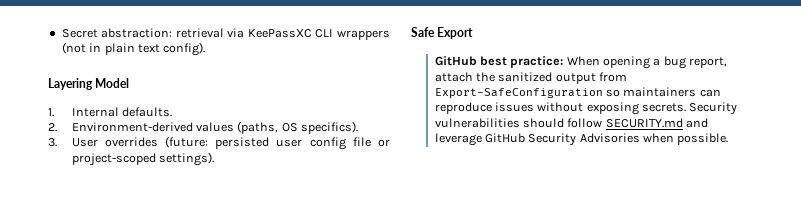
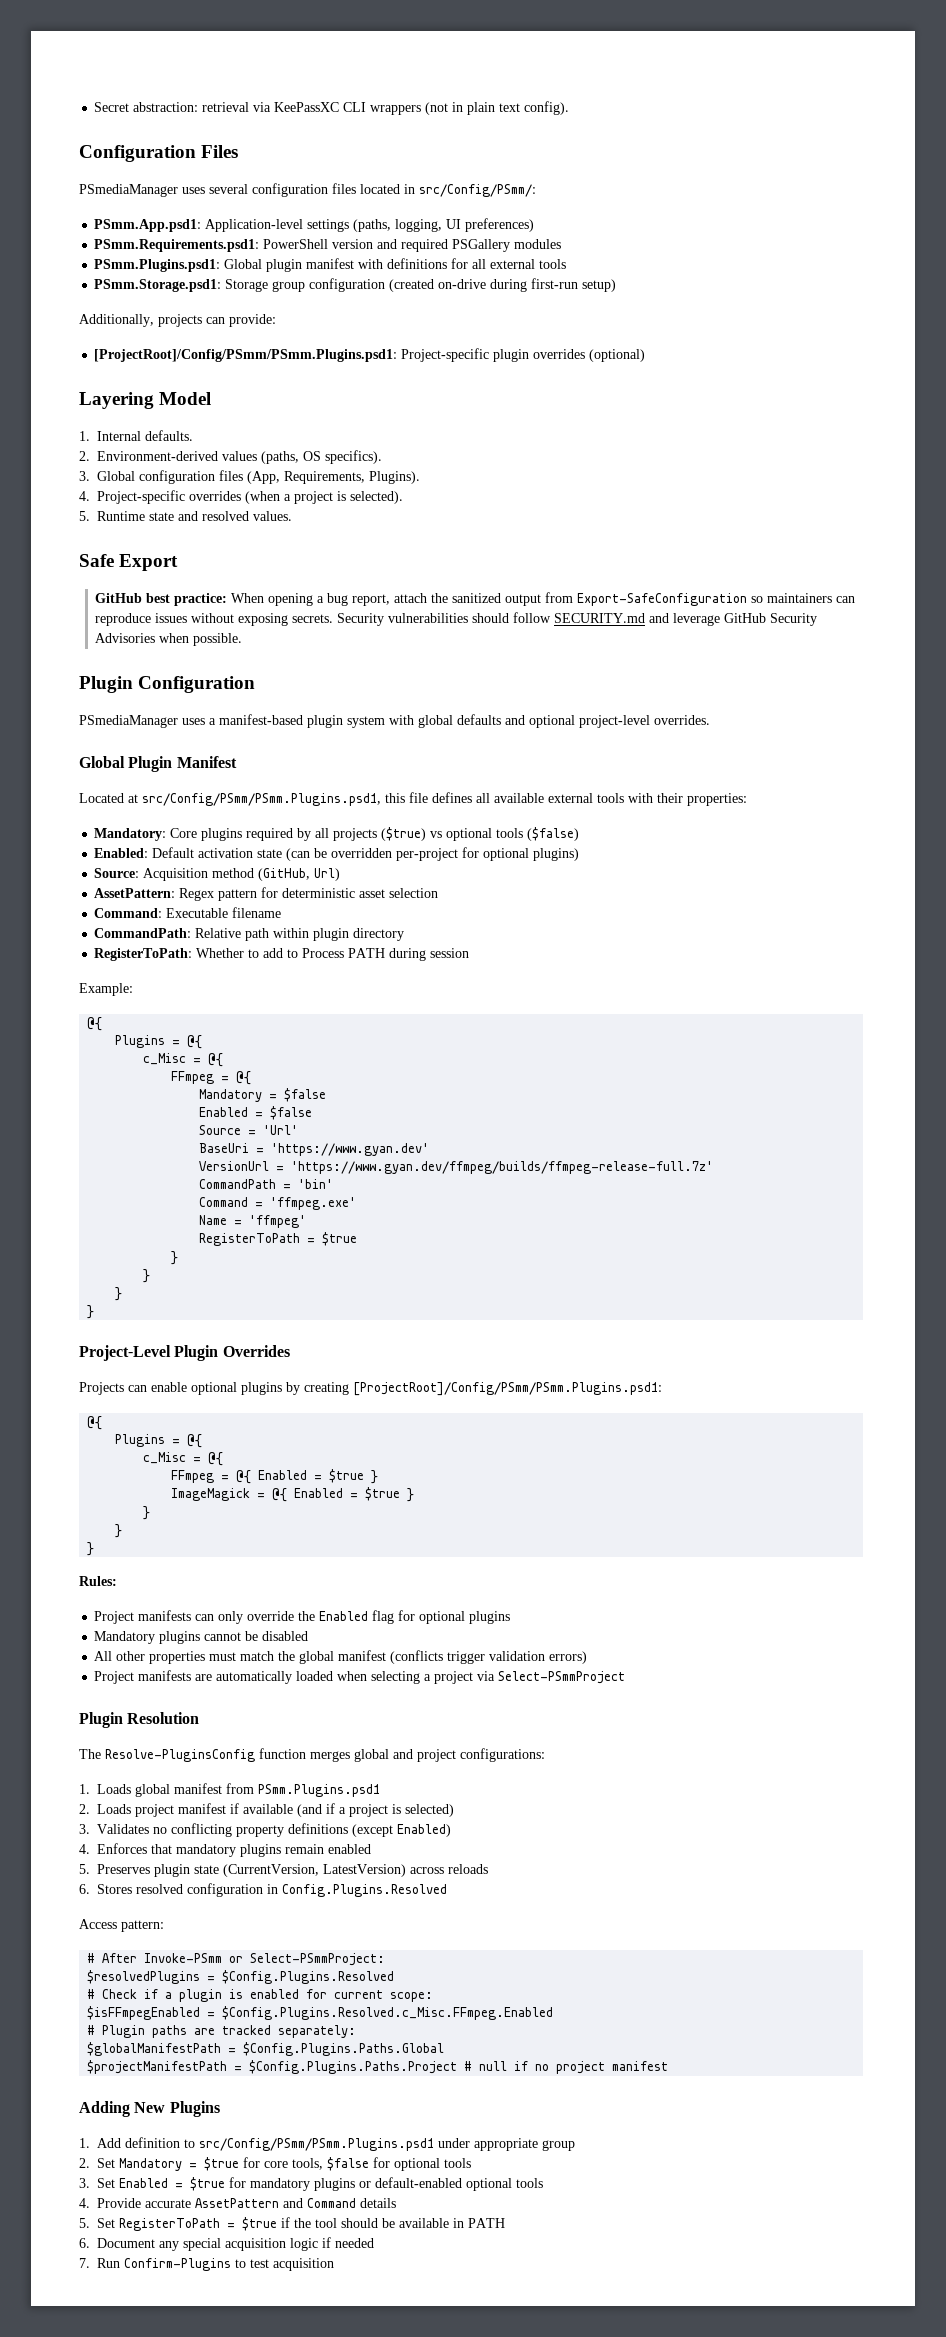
+ Configuration Files
+ PSmediaManager uses several configuration files located in src/Config/PSmm/:
+ PSmm.App.psd1: Application-level settings (paths, logging, UI preferences)
+ PSmm.Requirements.psd1: PowerShell version and required PSGallery modules
+ PSmm.Plugins.psd1: Global plugin manifest with definitions for all external tools
+ PSmm.Storage.psd1: Storage group configuration (created on-drive during first-run setup)
+ Additionally, projects can provide:
+ [ProjectRoot]/Config/PSmm/PSmm.Plugins.psd1: Project-specific plugin overrides (optional)
- 3. User overrides (future: persisted user config file or project-scoped settings).
+ 3. Global configuration files (App, Requirements, Plugins).
+ 4. Project-specific overrides (when a project is selected).
+ 5. Runtime state and resolved values.
+ Plugin Configuration
+ PSmediaManager uses a manifest-based plugin system with global defaults and optional project-level overrides.
+ Global Plugin Manifest
+ Located at src/Config/PSmm/PSmm.Plugins.psd1, this file defines all available external tools with their properties:
+ Mandatory: Core plugins required by all projects ($true) vs optional tools ($false)
+ Enabled: Default activation state (can be overridden per-project for optional plugins)
+ Source: Acquisition method (GitHub, Url)
+ AssetPattern: Regex pattern for deterministic asset selection
+ Command: Executable filename
+ CommandPath: Relative path within plugin directory
+ RegisterToPath: Whether to add to Process PATH during session
+ Example:
+ @{
+ Plugins = @{
+ c_Misc = @{
+ FFmpeg = @{
+ Mandatory = $false
+ Enabled = $false
+ Source = 'Url'
+ BaseUri = 'https://www.gyan.dev'
+ VersionUrl = 'https://www.gyan.dev/ffmpeg/builds/ffmpeg-release-full.7z'
+ CommandPath = 'bin'
+ Command = 'ffmpeg.exe'
+ Name = 'ffmpeg'
+ RegisterToPath = $true
+ }
+ }
+ }
+ }
+ Project-Level Plugin Overrides
+ Projects can enable optional plugins by creating [ProjectRoot]/Config/PSmm/PSmm.Plugins.psd1:
+ @{
+ Plugins = @{
+ c_Misc = @{
+ FFmpeg = @{ Enabled = $true }
+ ImageMagick = @{ Enabled = $true }
+ }
+ }
+ }
+ Rules:
+ Project manifests can only override the Enabled flag for optional plugins
+ Mandatory plugins cannot be disabled
+ All other properties must match the global manifest (conflicts trigger validation errors)
+ Project manifests are automatically loaded when selecting a project via Select-PSmmProject
+ Plugin Resolution
+ The Resolve-PluginsConfig function merges global and project configurations:
+ 1. Loads global manifest from PSmm.Plugins.psd1
+ 2. Loads project manifest if available (and if a project is selected)
+ 3. Validates no conflicting property definitions (except Enabled)
+ 4. Enforces that mandatory plugins remain enabled
+ 5. Preserves plugin state (CurrentVersion, LatestVersion) across reloads
+ 6. Stores resolved configuration in Config.Plugins.Resolved
+ Access pattern:
+ # After Invoke-PSmm or Select-PSmmProject:
+ $resolvedPlugins = $Config.Plugins.Resolved
+ # Check if a plugin is enabled for current scope:
+ $isFFmpegEnabled = $Config.Plugins.Resolved.c_Misc.FFmpeg.Enabled
+ # Plugin paths are tracked separately:
+ $globalManifestPath = $Config.Plugins.Paths.Global
+ $projectManifestPath = $Config.Plugins.Paths.Project # null if no project manifest
+ Adding New Plugins
+ 1. Add definition to src/Config/PSmm/PSmm.Plugins.psd1 under appropriate group
+ 2. Set Mandatory = $true for core tools, $false for optional tools
+ 3. Set Enabled = $true for mandatory plugins or default-enabled optional tools
+ 4. Provide accurate AssetPattern and Command details
+ 5. Set RegisterToPath = $true if the tool should be available in PATH
+ 6. Document any special acquisition logic if needed
+ 7. Run Confirm-Plugins to test acquisition

